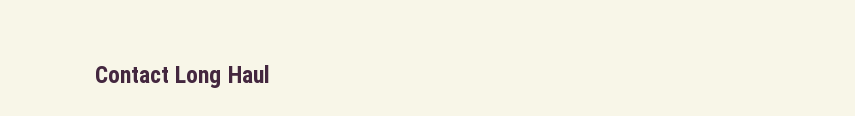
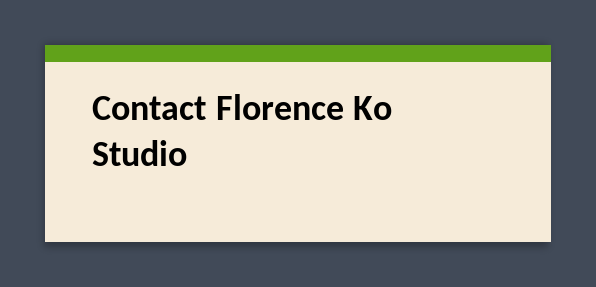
- Contact Long Haul
+ Contact Florence Ko Studio

